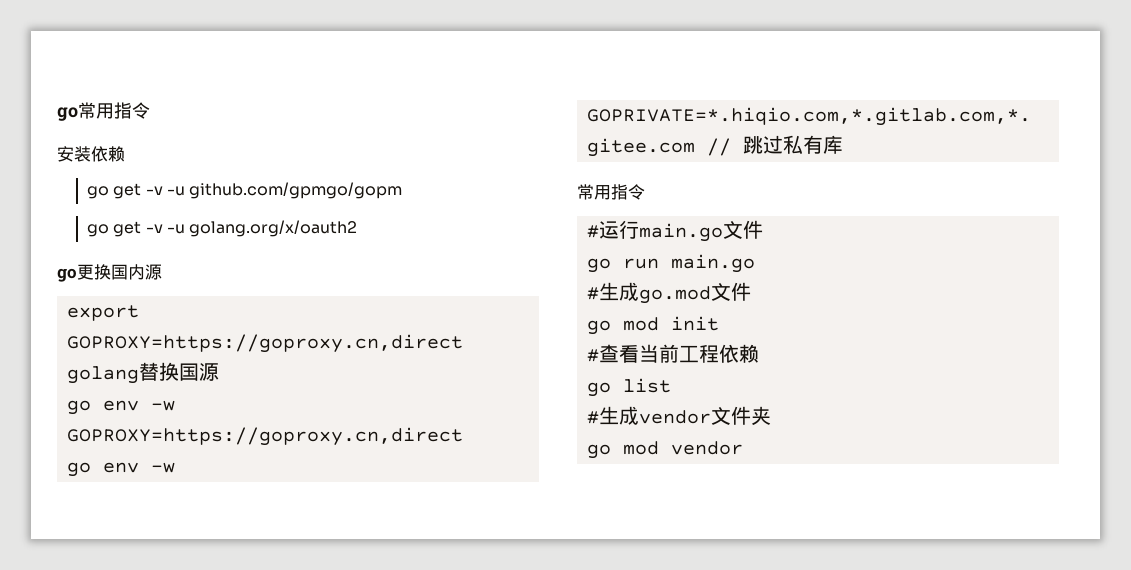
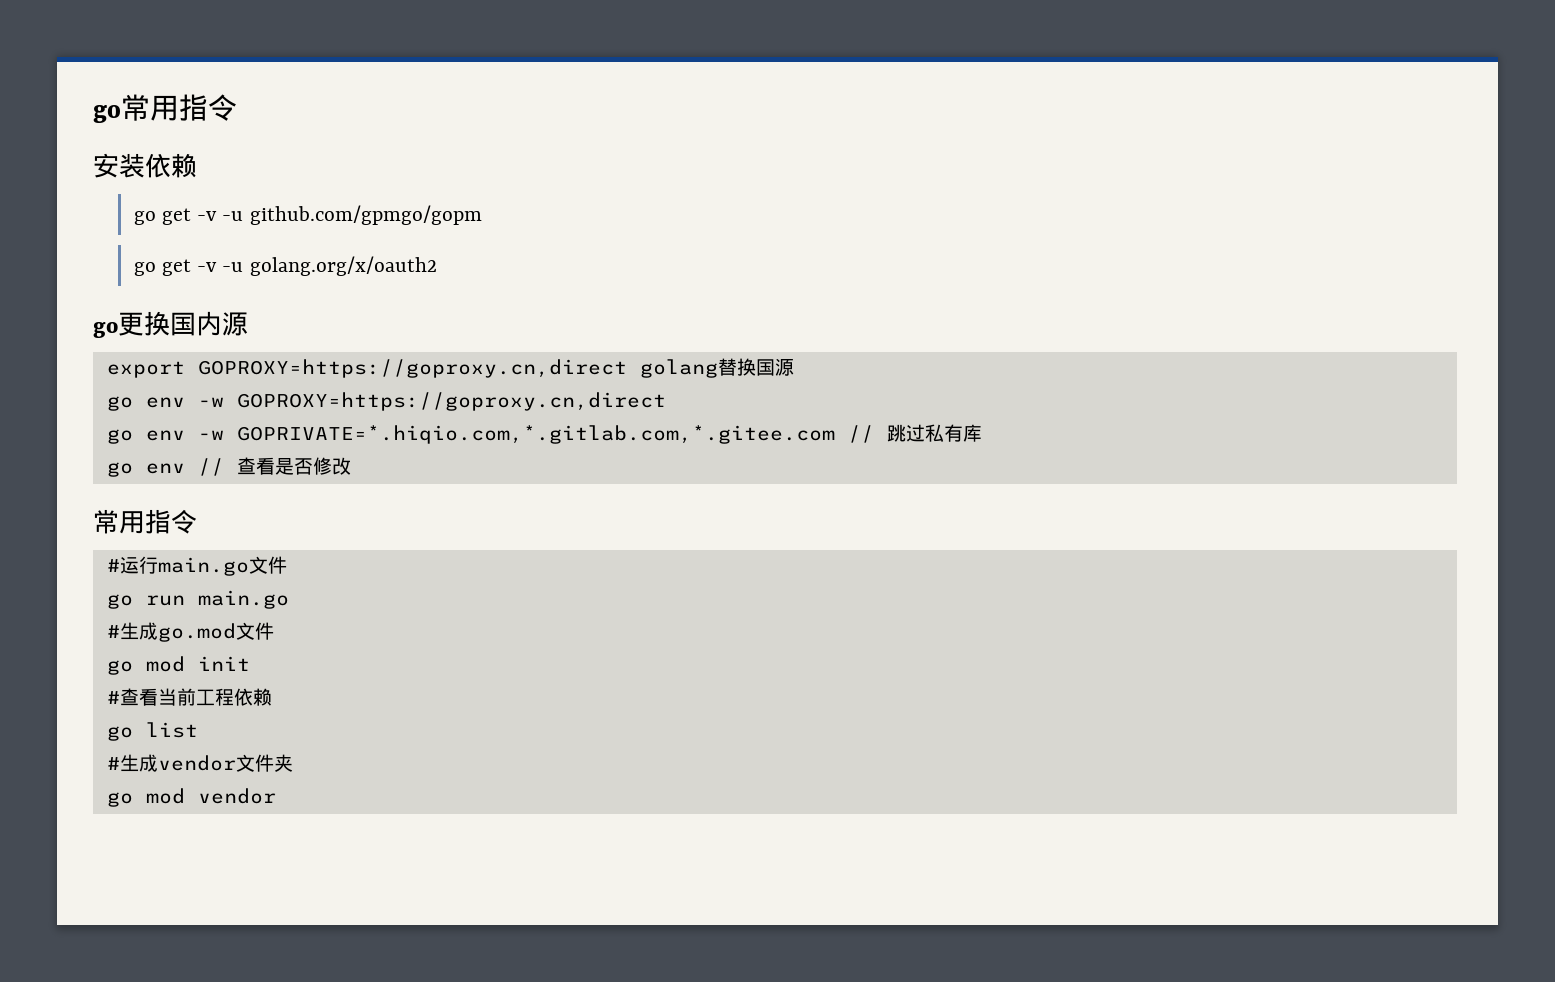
+ go env // 查看是否修改

